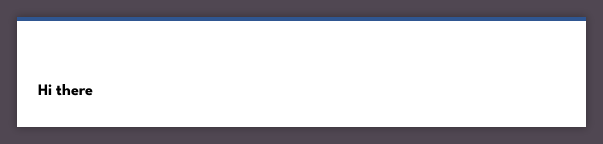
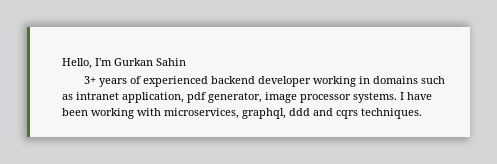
- Hi there
+ Hello, I'm Gurkan Sahin
+ 3+ years of experienced backend developer working in domains such as intranet application, pdf generator, image processor systems. I have been working with microservices, graphql, ddd and cqrs techniques.

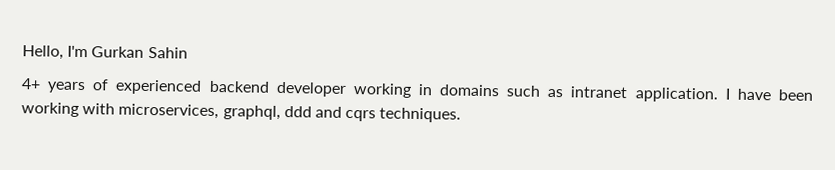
- 3+ years of experienced backend developer working in domains such as intranet application, pdf generator, image processor systems.
+ 4+ years of experienced backend developer working in domains such as intranet application.

